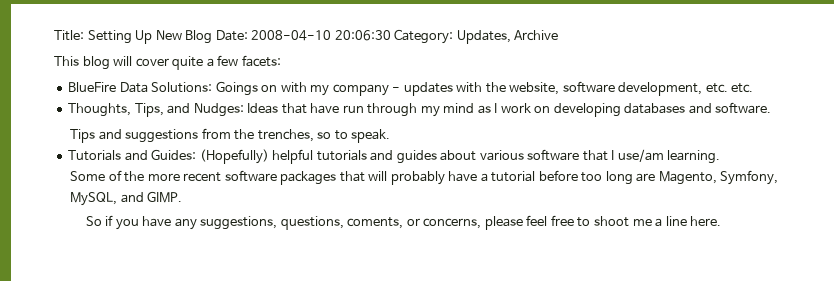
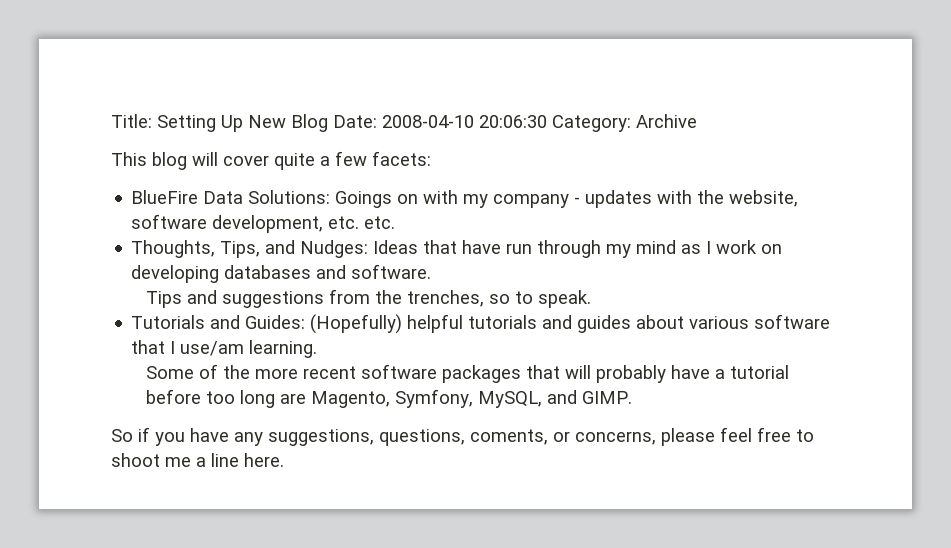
- Title: Setting Up New Blog Date: 2008-04-10 20:06:30 Category: Updates, Archive
+ Title: Setting Up New Blog Date: 2008-04-10 20:06:30 Category: Archive

